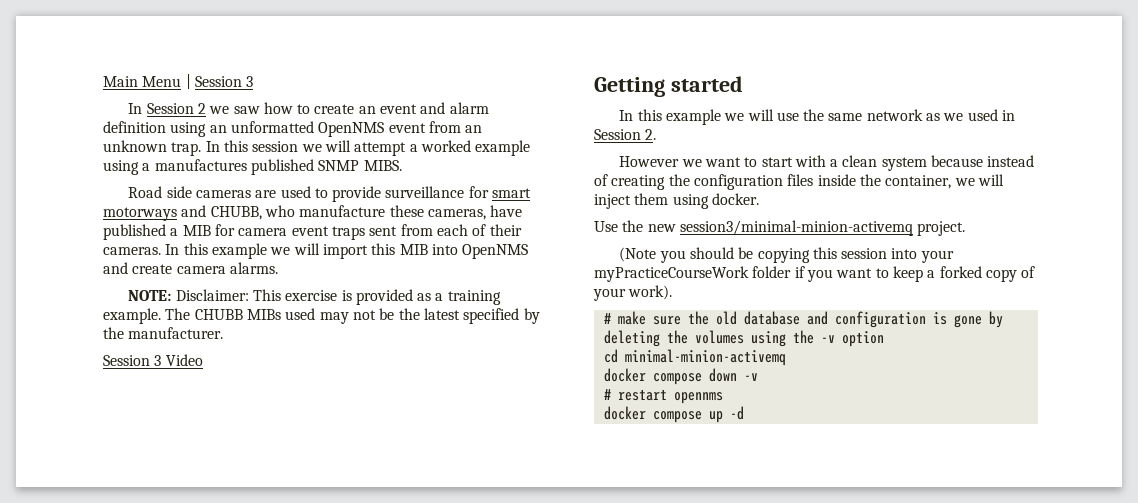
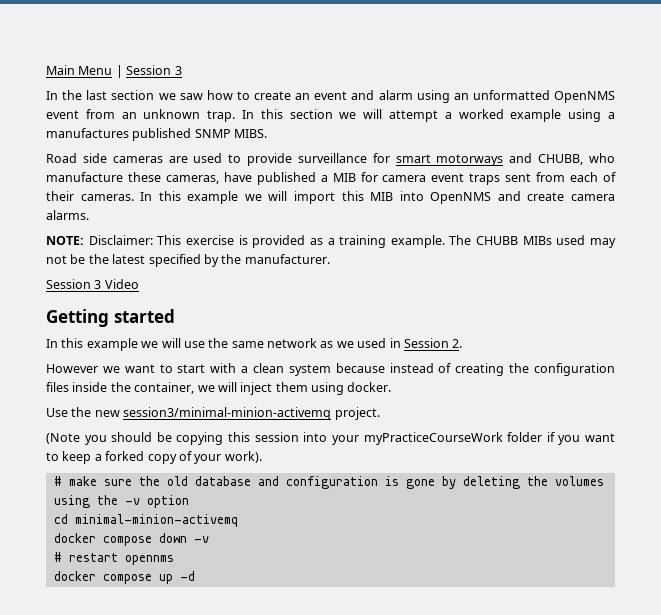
- In Session 2 we saw how to create an event and alarm definition using an unformatted OpenNMS event from an unknown trap.
+ In the last section we saw how to create an event and alarm using an unformatted OpenNMS event from an unknown trap.
- In this session we will attempt a worked example using a manufactures published SNMP MIBS.
+ In this section we will attempt a worked example using a manufactures published SNMP MIBS.

